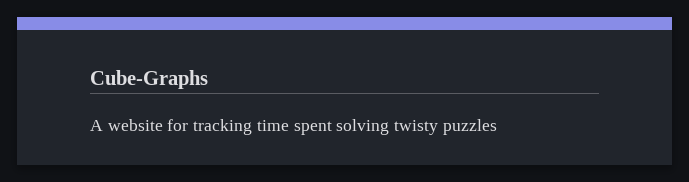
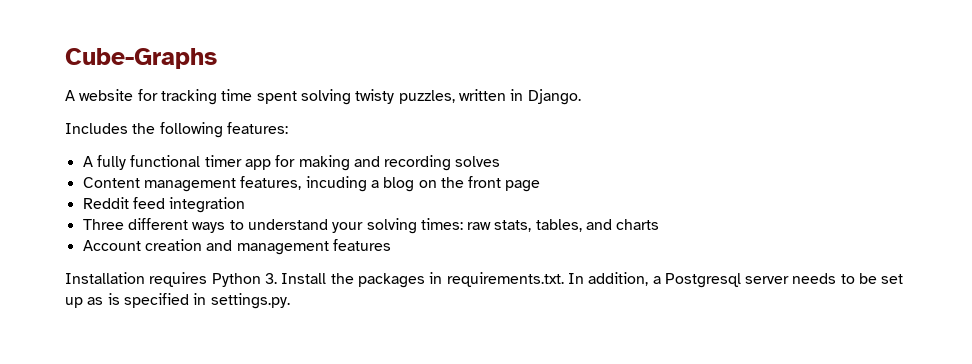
- A website for tracking time spent solving twisty puzzles
+ A website for tracking time spent solving twisty puzzles, written in Django.
+ Includes the following features:
+ A fully functional timer app for making and recording solves
+ Content management features, incuding a blog on the front page
+ Reddit feed integration
+ Three different ways to understand your solving times: raw stats, tables, and charts
+ Account creation and management features
+ Installation requires Python 3. Install the packages in requirements.txt. In addition, a Postgresql server needs to be set up as is specified in settings.py.

